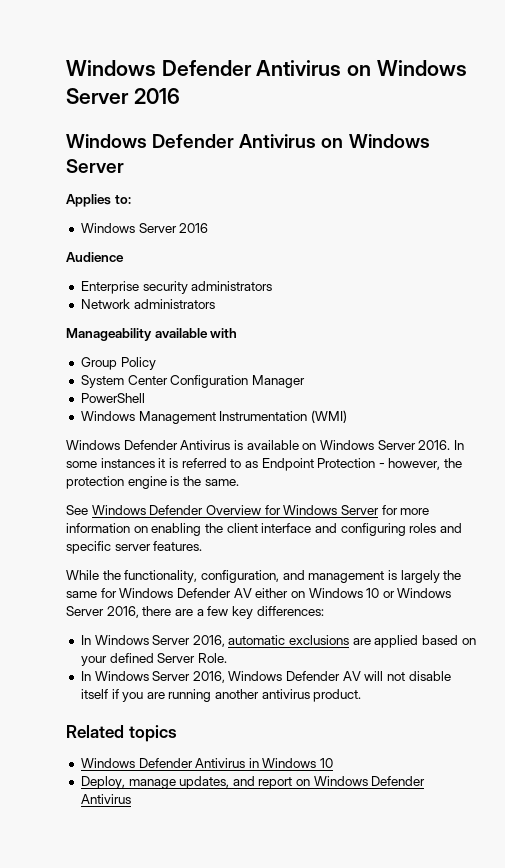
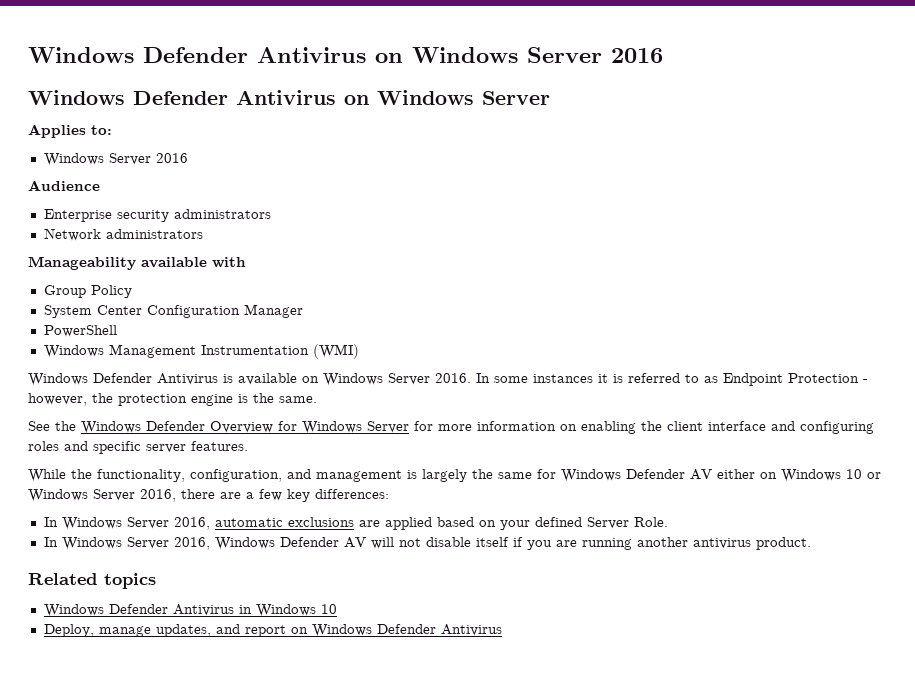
- See Windows Defender Overview for Windows Server for more information on enabling the client interface and configuring roles and specific server features.
+ See the Windows Defender Overview for Windows Server for more information on enabling the client interface and configuring roles and specific server features.

